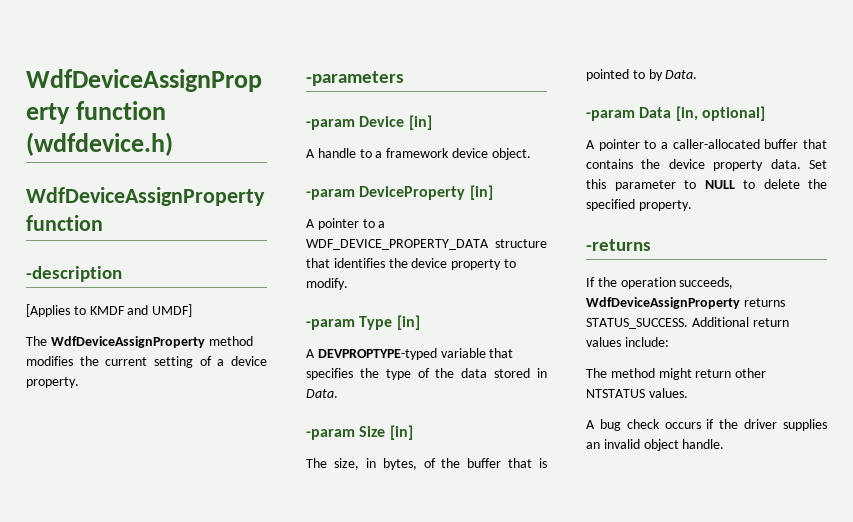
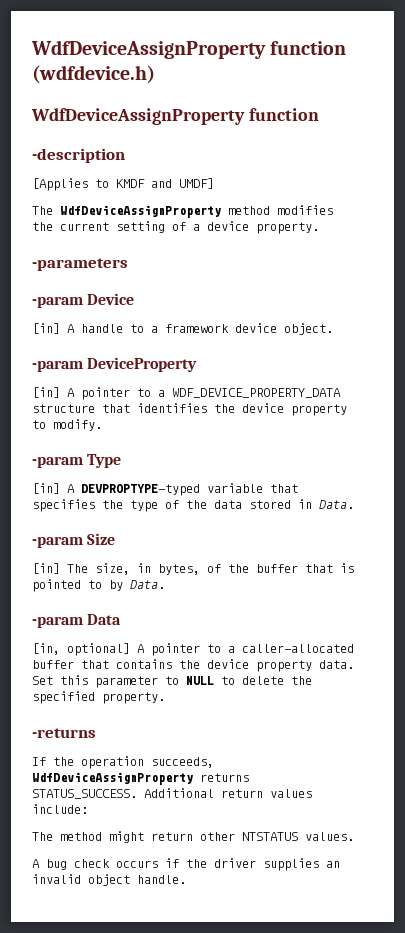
- -param Device [in]
- A handle to a framework device object.
+ -param Device
+ [in] A handle to a framework device object.
- -param DeviceProperty [in]
- A pointer to a WDF_DEVICE_PROPERTY_DATA structure that identifies the device property to modify.
+ -param DeviceProperty
+ [in] A pointer to a WDF_DEVICE_PROPERTY_DATA structure that identifies the device property to modify.
- -param Type [in]
- A DEVPROPTYPE-typed variable that specifies the type of the data stored in Data.
+ -param Type
+ [in] A DEVPROPTYPE-typed variable that specifies the type of the data stored in Data.
- -param Size [in]
- The size, in bytes, of the buffer that is pointed to by Data.
+ -param Size
+ [in] The size, in bytes, of the buffer that is pointed to by Data.
- -param Data [in, optional]
- A pointer to a caller-allocated buffer that contains the device property data.
+ -param Data
+ [in, optional] A pointer to a caller-allocated buffer that contains the device property data.

